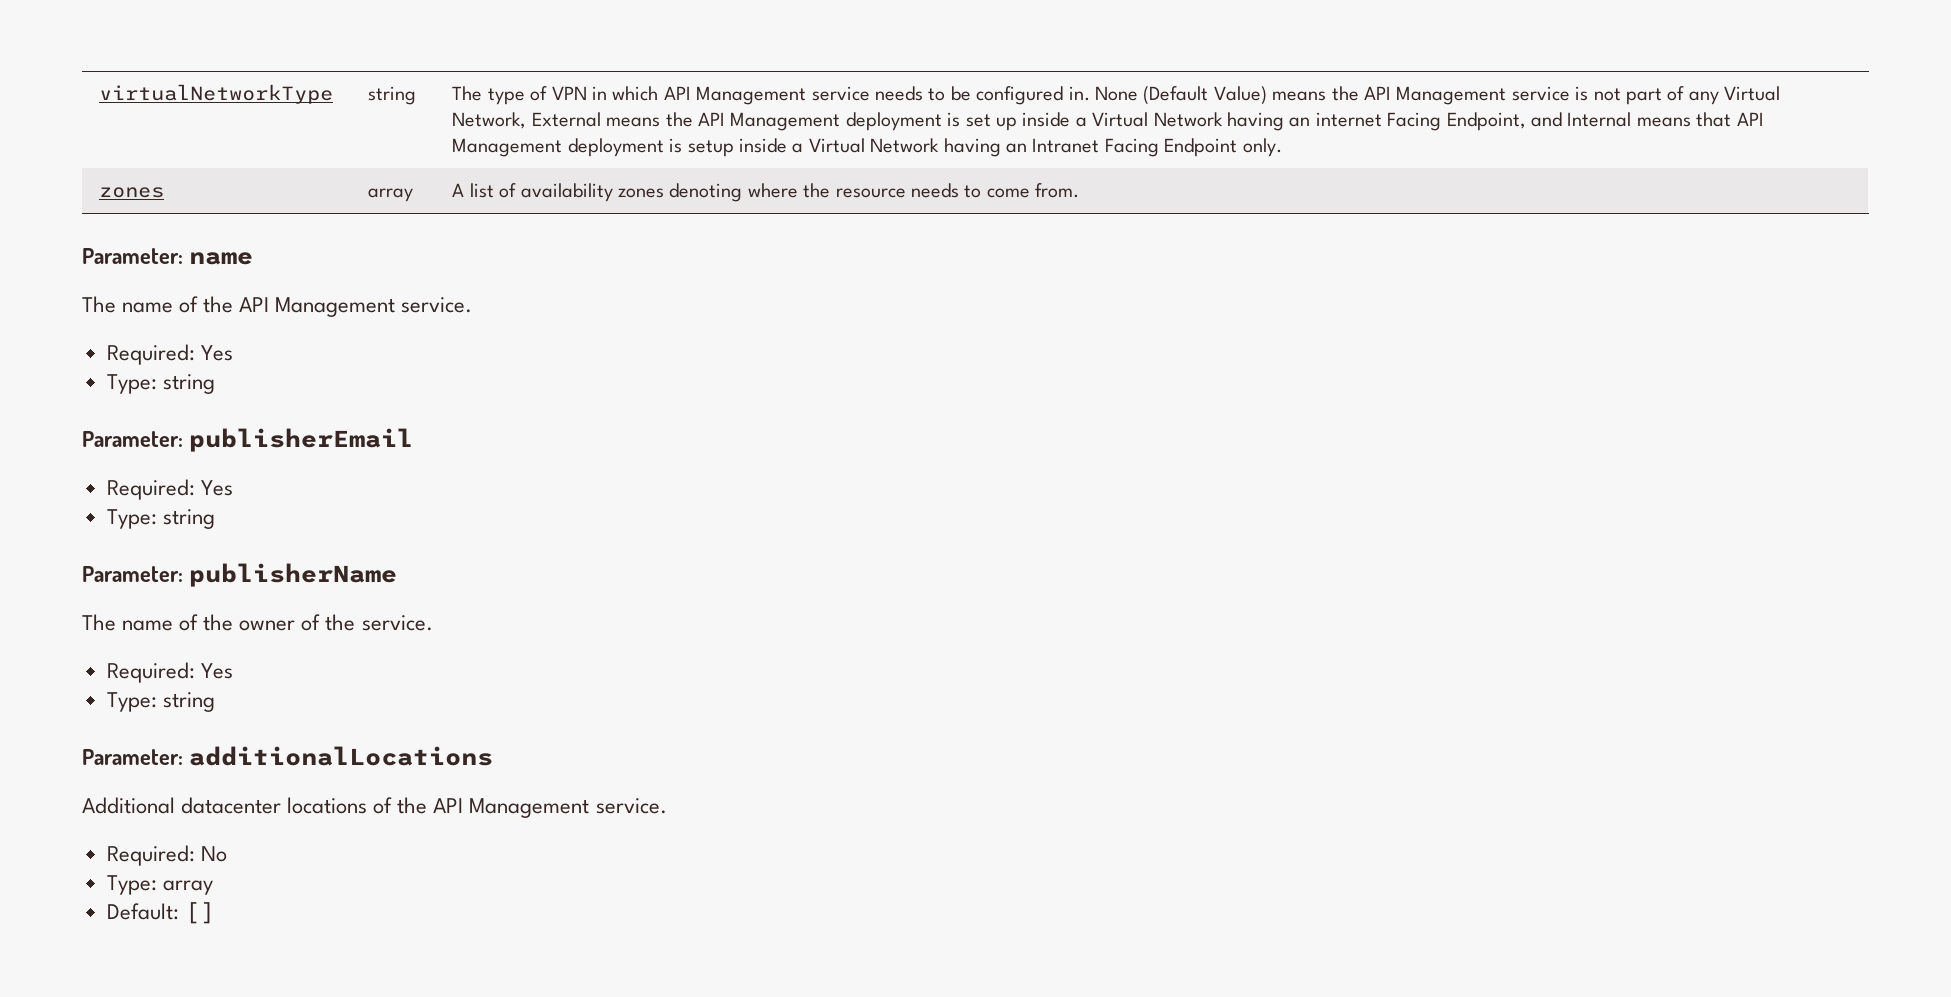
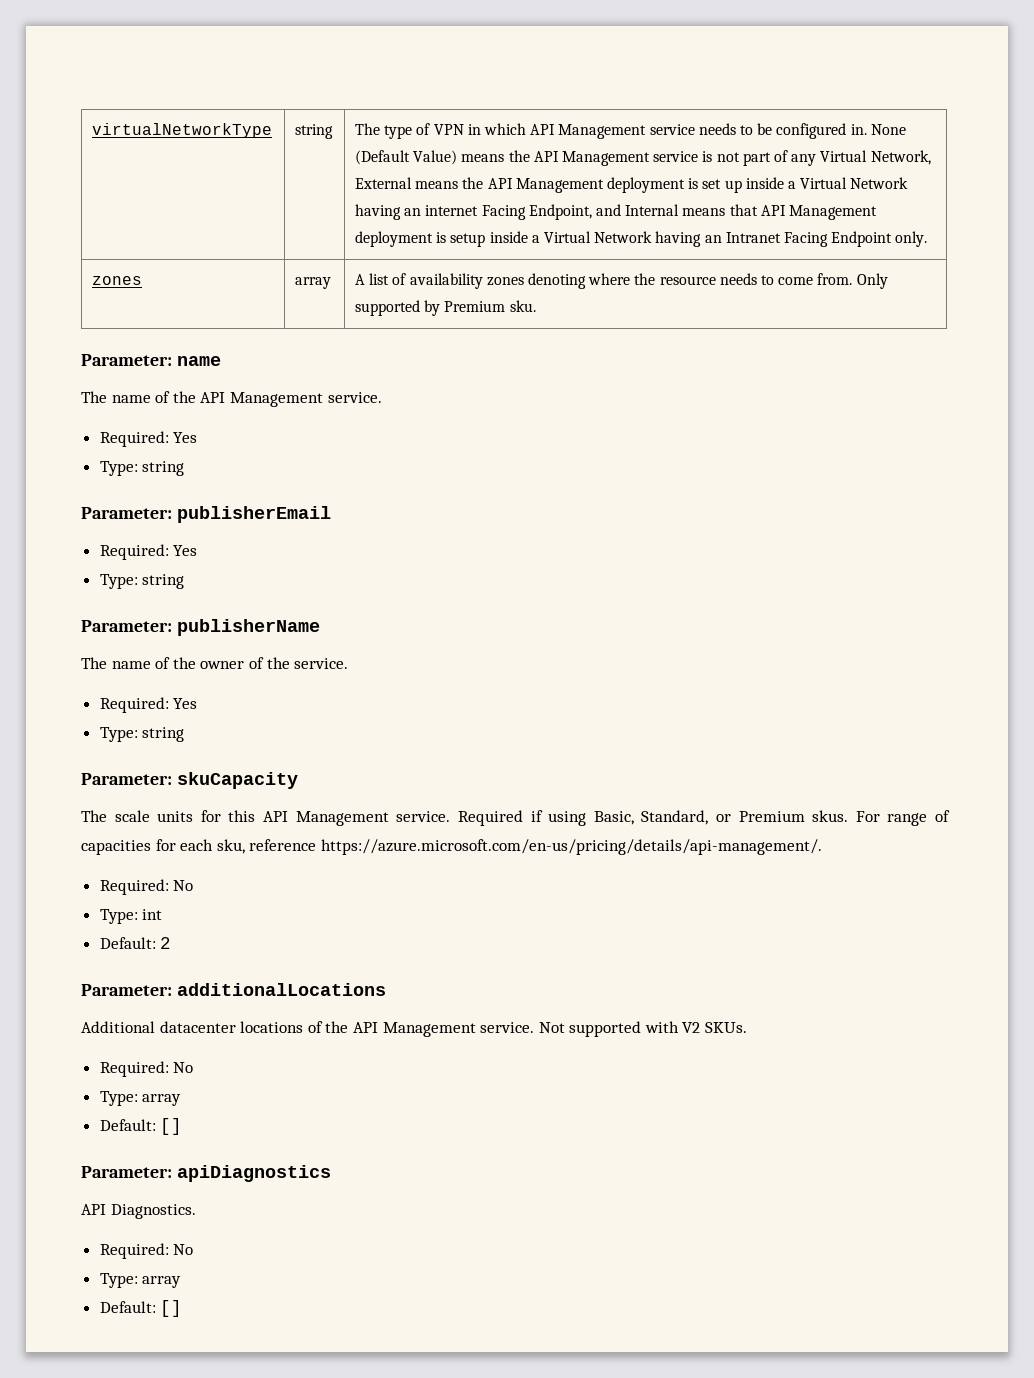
- zones | array | A list of availability zones denoting where the resource needs to come from.
+ zones | array | A list of availability zones denoting where the resource needs to come from. Only supported by Premium sku.
+ Parameter: skuCapacity
+ The scale units for this API Management service. Required if using Basic, Standard, or Premium skus. For range of capacities for each sku, reference https://azure.microsoft.com/en-us/pricing/details/api-management/.
+ Required: No
+ Type: int
+ Default: 2
- Additional datacenter locations of the API Management service.
+ Additional datacenter locations of the API Management service. Not supported with V2 SKUs.
+ Required: No
+ Type: array
+ Default: []
+ Parameter: apiDiagnostics
+ API Diagnostics.

